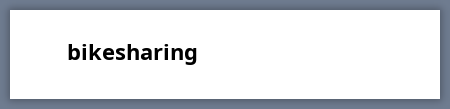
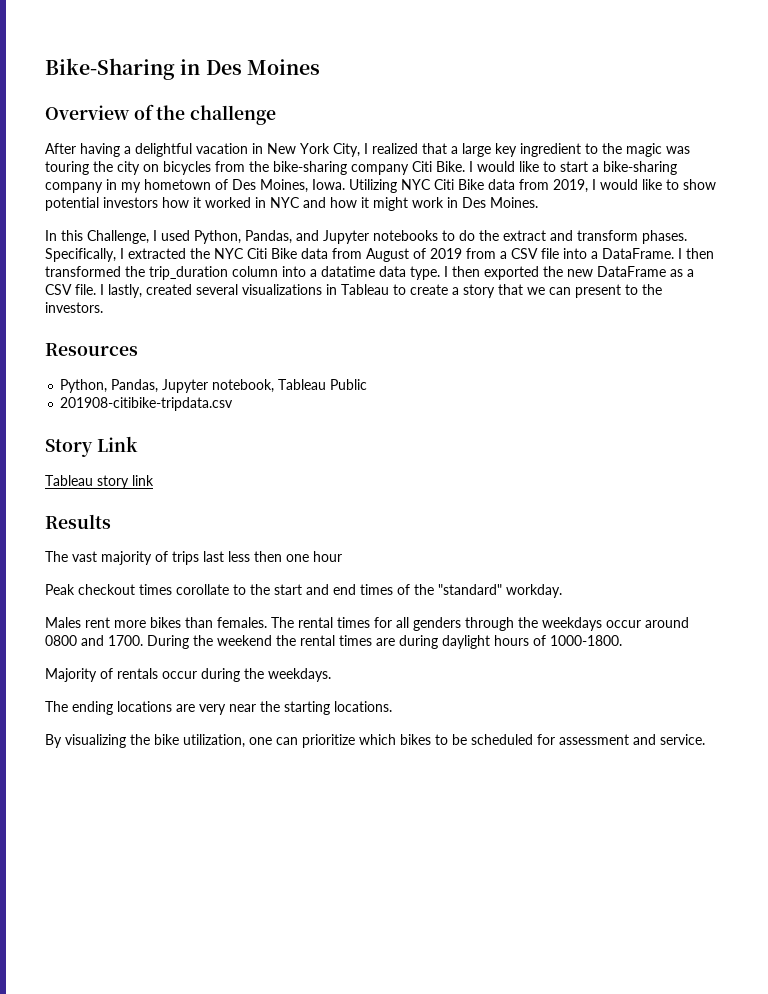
- bikesharing
+ Bike-Sharing in Des Moines
+ Overview of the challenge
+ After having a delightful vacation in New York City, I realized that a large key ingredient to the magic was touring the city on bicycles from the bike-sharing company Citi Bike. I would like to start a bike-sharing company in my hometown of Des Moines, Iowa. Utilizing NYC Citi Bike data from 2019, I would like to show potential investors how it worked in NYC and how it might work in Des Moines.
+ In this Challenge, I used Python, Pandas, and Jupyter notebooks to do the extract and transform phases. Specifically, I extracted the NYC Citi Bike data from August of 2019 from a CSV file into a DataFrame. I then transformed the trip_duration column into a datatime data type. I then exported the new DataFrame as a CSV file. I lastly, created several visualizations in Tableau to create a story that we can present to the investors.
+ Resources
+ Python, Pandas, Jupyter notebook, Tableau Public
+ 201908-citibike-tripdata.csv
+ Story Link
+ Tableau story link
+ Results
+ The vast majority of trips last less then one hour
+ Peak checkout times corollate to the start and end times of the "standard" workday.
+ Males rent more bikes than females. The rental times for all genders through the weekdays occur around 0800 and 1700. During the weekend the rental times are during daylight hours of 1000-1800.
+ Majority of rentals occur during the weekdays.
+ The ending locations are very near the starting locations.
+ By visualizing the bike utilization, one can prioritize which bikes to be scheduled for assessment and service.

